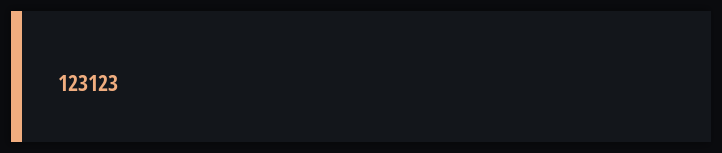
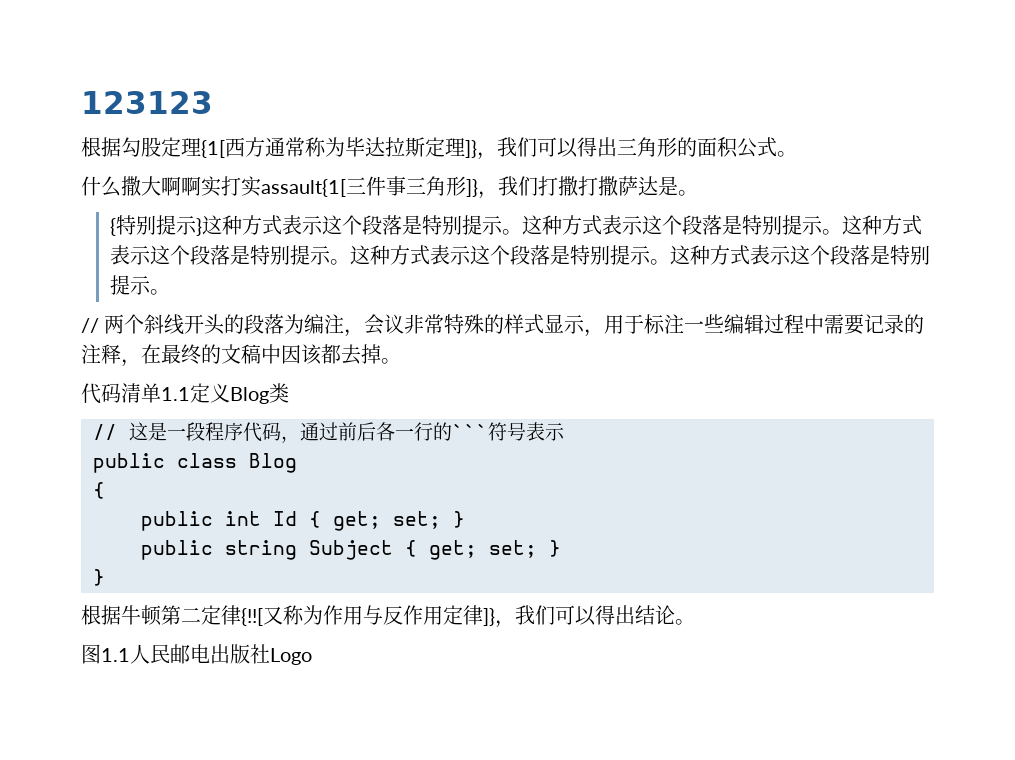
+ 根据勾股定理{1[西方通常称为毕达拉斯定理]}，我们可以得出三角形的面积公式。
+ 什么撒大啊啊实打实assault{1[三件事三角形]}，我们打撒打撒萨达是。
+ {特别提示}这种方式表示这个段落是特别提示。这种方式表示这个段落是特别提示。这种方式表示这个段落是特别提示。这种方式表示这个段落是特别提示。这种方式表示这个段落是特别提示。
+ // 两个斜线开头的段落为编注，会议非常特殊的样式显示，用于标注一些编辑过程中需要记录的注释，在最终的文稿中因该都去掉。
+ 代码清单1.1定义Blog类
+ // 这是一段程序代码，通过前后各一行的```符号表示
+ public class Blog
+ {
+ public int Id { get; set; }
+ public string Subject { get; set; }
+ }
+ 根据牛顿第二定律{!![又称为作用与反作用定律]}，我们可以得出结论。
+ 图1.1人民邮电出版社Logo

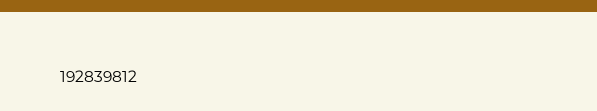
- 123123
- 根据勾股定理{1[西方通常称为毕达拉斯定理]}，我们可以得出三角形的面积公式。
- 什么撒大啊啊实打实assault{1[三件事三角形]}，我们打撒打撒萨达是。
- {特别提示}这种方式表示这个段落是特别提示。这种方式表示这个段落是特别提示。这种方式表示这个段落是特别提示。这种方式表示这个段落是特别提示。这种方式表示这个段落是特别提示。
- // 两个斜线开头的段落为编注，会议非常特殊的样式显示，用于标注一些编辑过程中需要记录的注释，在最终的文稿中因该都去掉。
- 代码清单1.1定义Blog类
- // 这是一段程序代码，通过前后各一行的```符号表示
- public class Blog
- {
- public int Id { get; set; }
- public string Subject { get; set; }
- }
- 根据牛顿第二定律{!![又称为作用与反作用定律]}，我们可以得出结论。
- 图1.1人民邮电出版社Logo
+ 192839812

